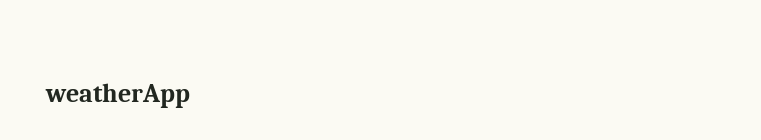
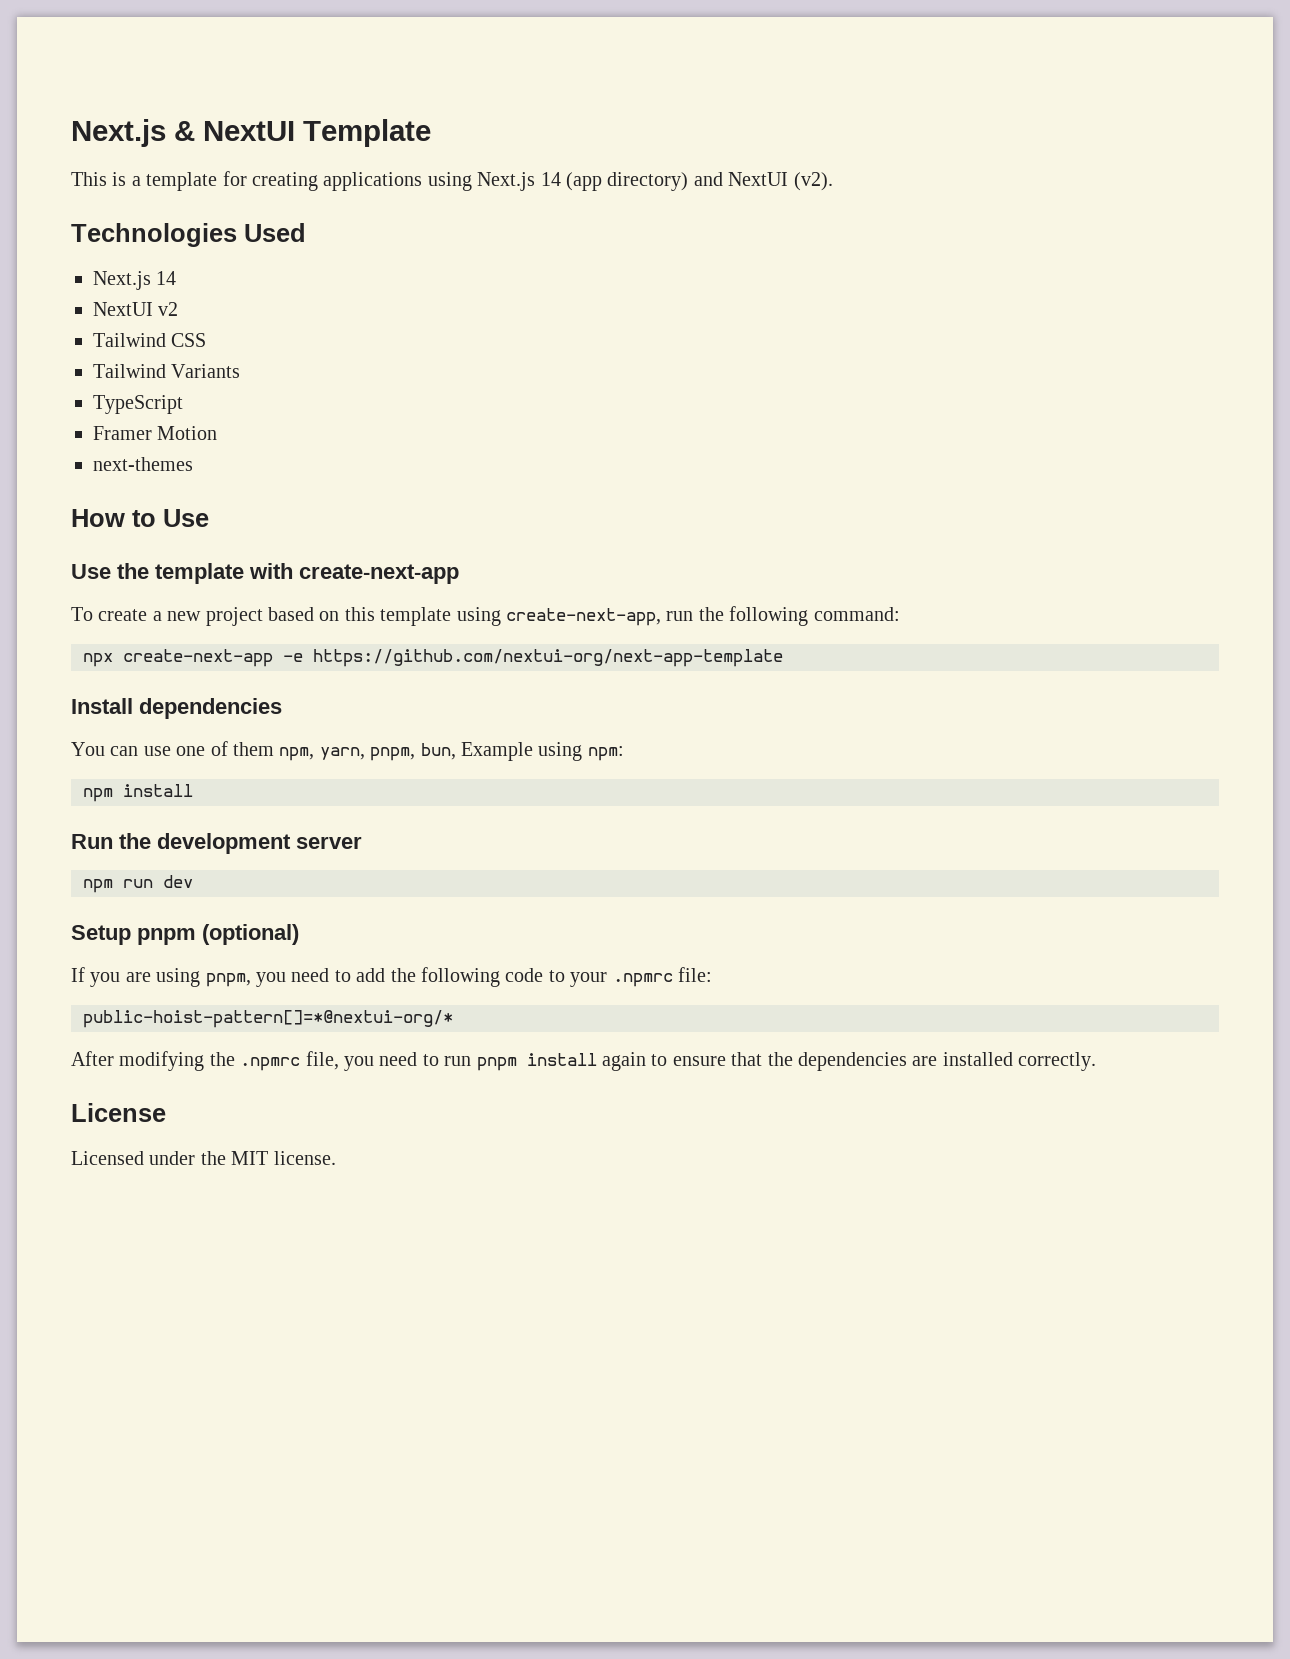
- weatherApp
+ Next.js & NextUI Template
+ This is a template for creating applications using Next.js 14 (app directory) and NextUI (v2).
+ Technologies Used
+ Next.js 14
+ NextUI v2
+ Tailwind CSS
+ Tailwind Variants
+ TypeScript
+ Framer Motion
+ next-themes
+ How to Use
+ Use the template with create-next-app
+ To create a new project based on this template using create-next-app, run the following command:
+ npx create-next-app -e https://github.com/nextui-org/next-app-template
+ Install dependencies
+ You can use one of them npm, yarn, pnpm, bun, Example using npm:
+ npm install
+ Run the development server
+ npm run dev
+ Setup pnpm (optional)
+ If you are using pnpm, you need to add the following code to your .npmrc file:
+ public-hoist-pattern[]=*@nextui-org/*
+ After modifying the .npmrc file, you need to run pnpm install again to ensure that the dependencies are installed correctly.
+ License
+ Licensed under the MIT license.

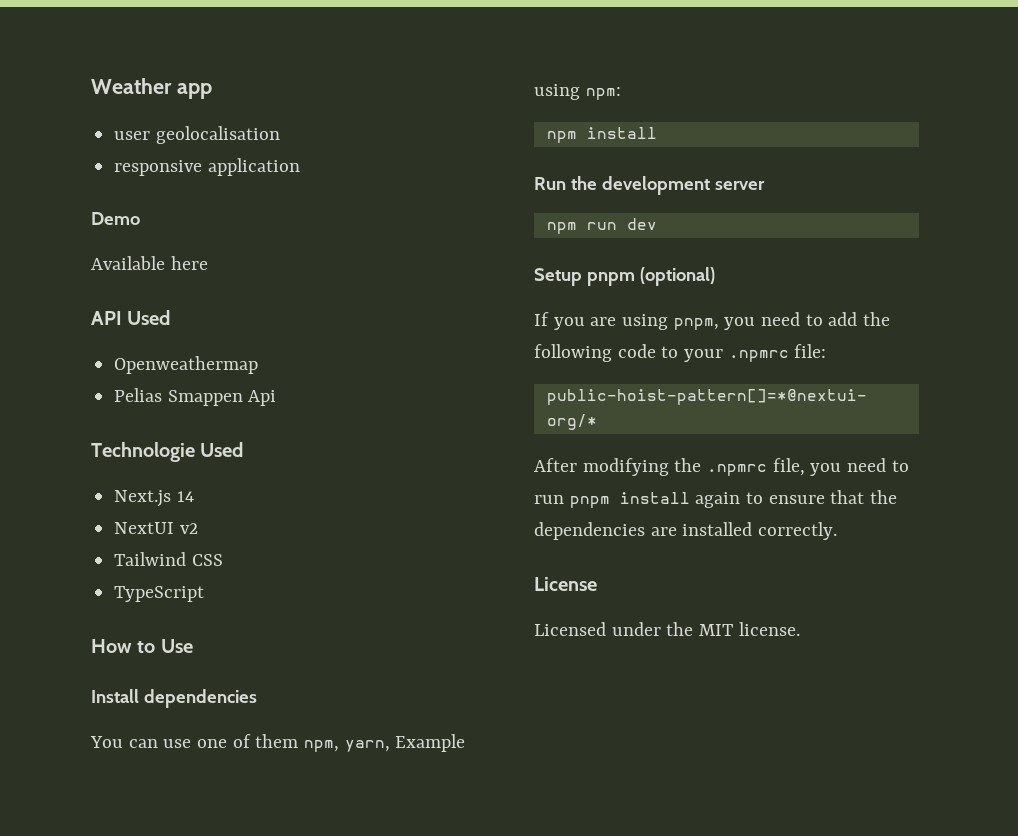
- Next.js & NextUI Template
- This is a template for creating applications using Next.js 14 (app directory) and NextUI (v2).
- Technologies Used
+ Weather app
+ user geolocalisation
+ responsive application
+ Demo
+ Available here
+ API Used
+ Openweathermap
+ Pelias Smappen Api
+ Technologie Used
- Tailwind Variants
- Framer Motion
- next-themes
- Use the template with create-next-app
- To create a new project based on this template using create-next-app, run the following command:
- npx create-next-app -e https://github.com/nextui-org/next-app-template
- You can use one of them npm, yarn, pnpm, bun, Example using npm:
+ You can use one of them npm, yarn, Example using npm:

